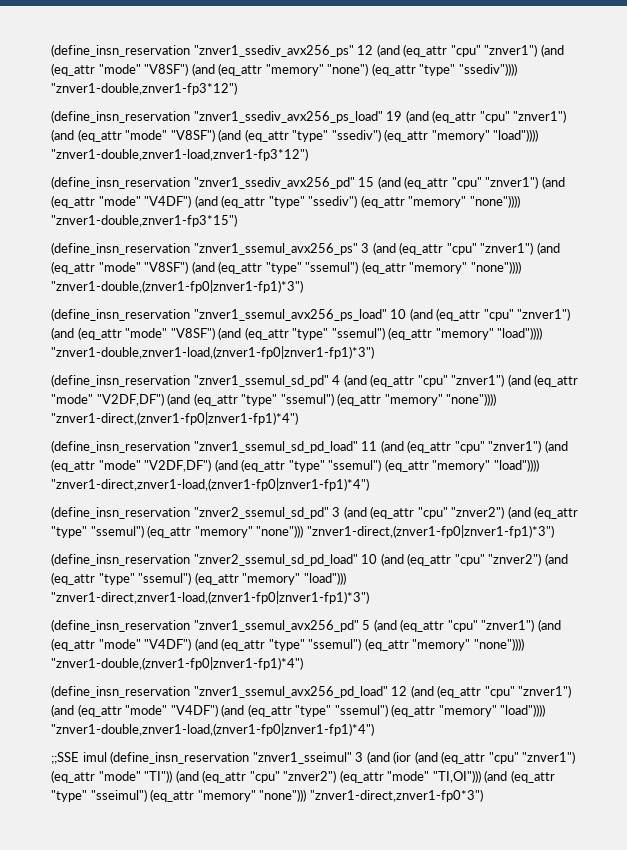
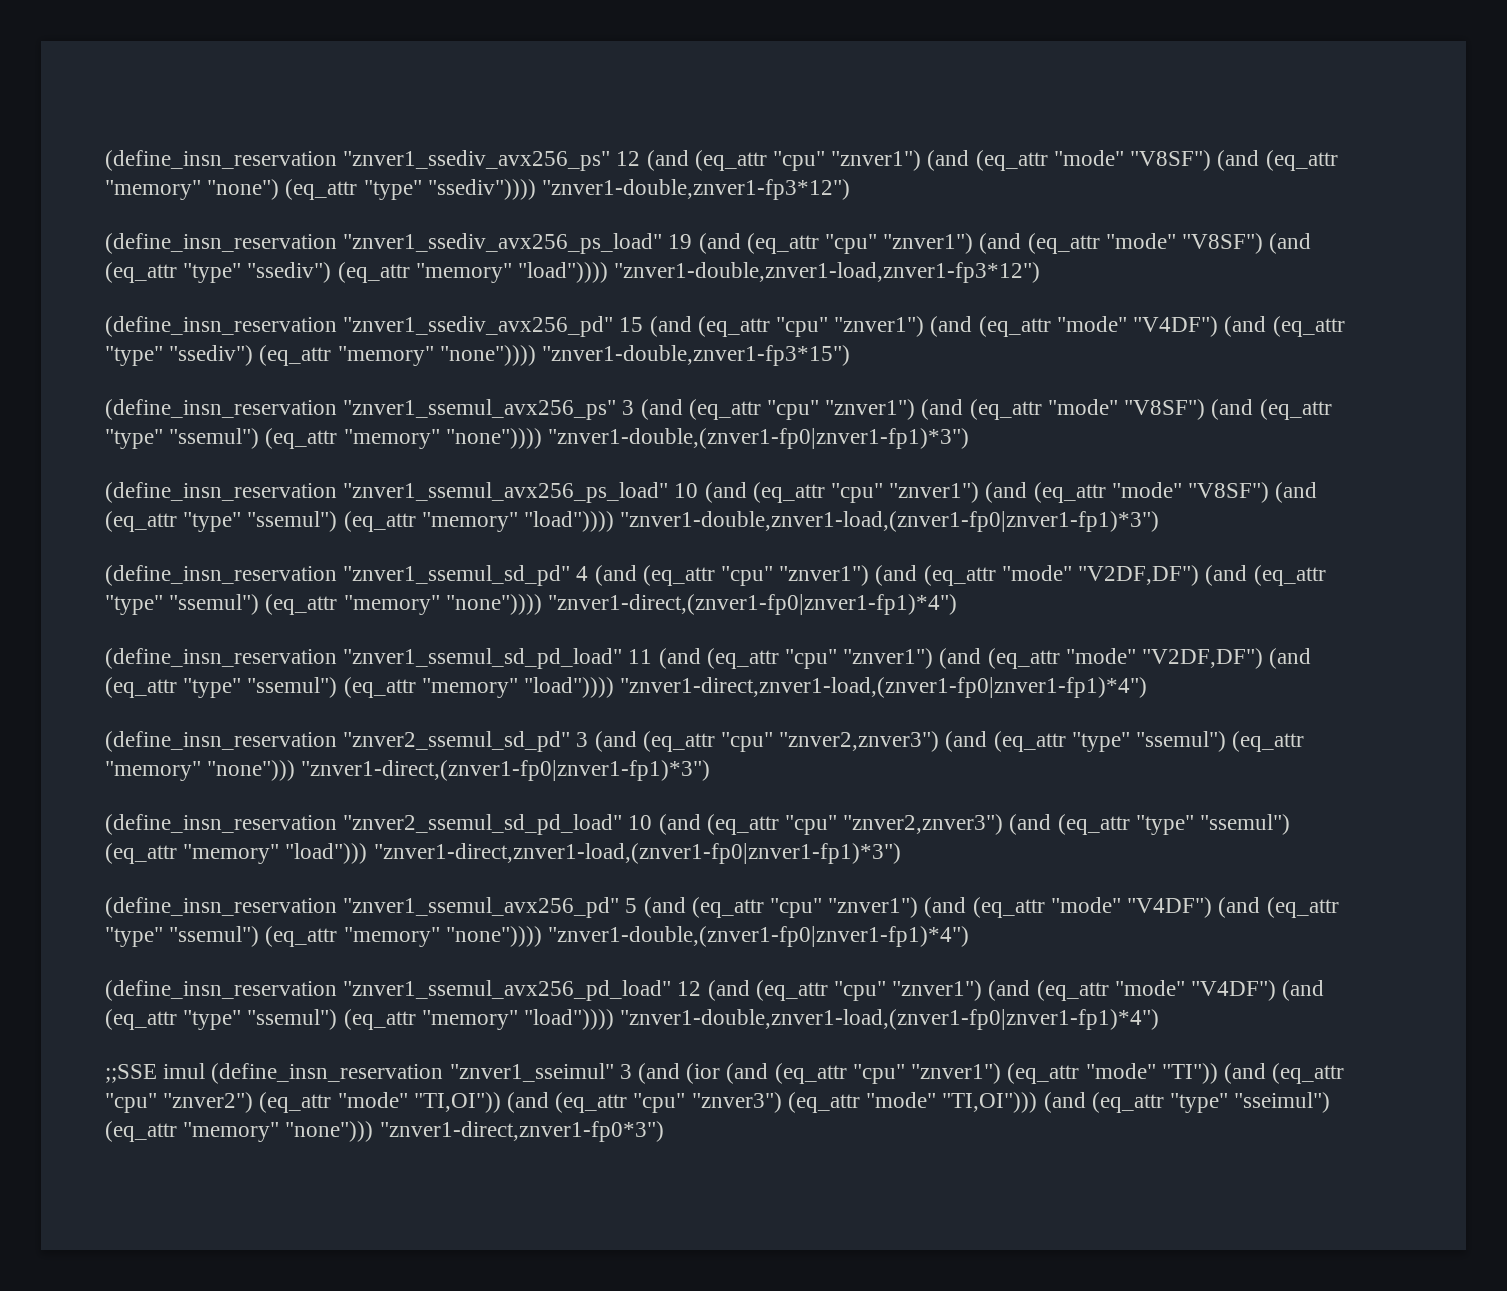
- (define_insn_reservation "znver2_ssemul_sd_pd" 3 (and (eq_attr "cpu" "znver2") (and (eq_attr "type" "ssemul") (eq_attr "memory" "none"))) "znver1-direct,(znver1-fp0|znver1-fp1)*3")
+ (define_insn_reservation "znver2_ssemul_sd_pd" 3 (and (eq_attr "cpu" "znver2,znver3") (and (eq_attr "type" "ssemul") (eq_attr "memory" "none"))) "znver1-direct,(znver1-fp0|znver1-fp1)*3")
- (define_insn_reservation "znver2_ssemul_sd_pd_load" 10 (and (eq_attr "cpu" "znver2") (and (eq_attr "type" "ssemul") (eq_attr "memory" "load"))) "znver1-direct,znver1-load,(znver1-fp0|znver1-fp1)*3")
+ (define_insn_reservation "znver2_ssemul_sd_pd_load" 10 (and (eq_attr "cpu" "znver2,znver3") (and (eq_attr "type" "ssemul") (eq_attr "memory" "load"))) "znver1-direct,znver1-load,(znver1-fp0|znver1-fp1)*3")
- ;;SSE imul (define_insn_reservation "znver1_sseimul" 3 (and (ior (and (eq_attr "cpu" "znver1") (eq_attr "mode" "TI")) (and (eq_attr "cpu" "znver2") (eq_attr "mode" "TI,OI"))) (and (eq_attr "type" "sseimul") (eq_attr "memory" "none"))) "znver1-direct,znver1-fp0*3")
+ ;;SSE imul (define_insn_reservation "znver1_sseimul" 3 (and (ior (and (eq_attr "cpu" "znver1") (eq_attr "mode" "TI")) (and (eq_attr "cpu" "znver2") (eq_attr "mode" "TI,OI")) (and (eq_attr "cpu" "znver3") (eq_attr "mode" "TI,OI"))) (and (eq_attr "type" "sseimul") (eq_attr "memory" "none"))) "znver1-direct,znver1-fp0*3")

